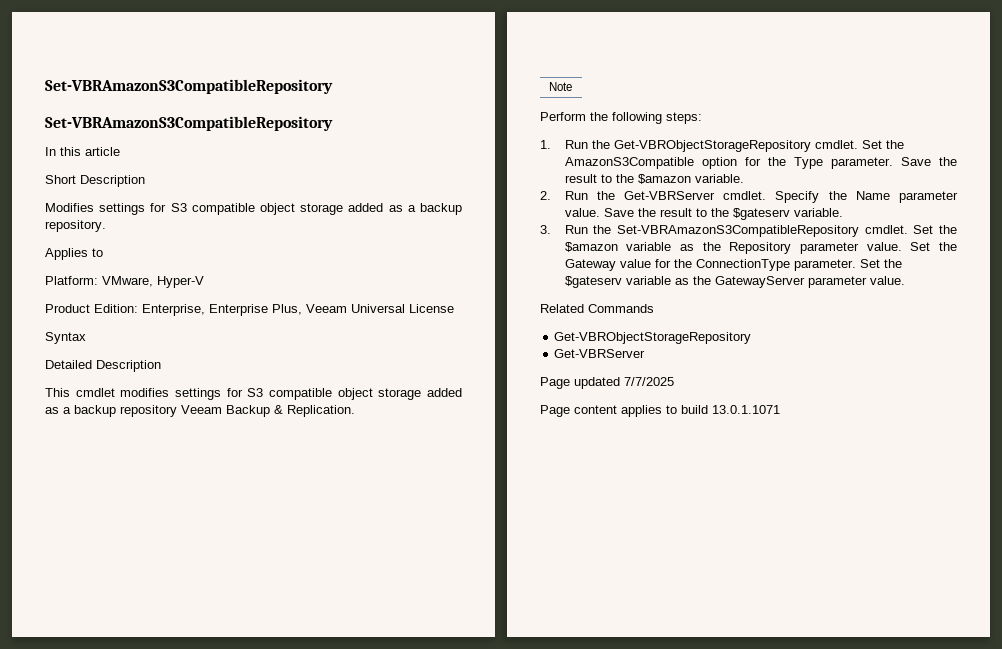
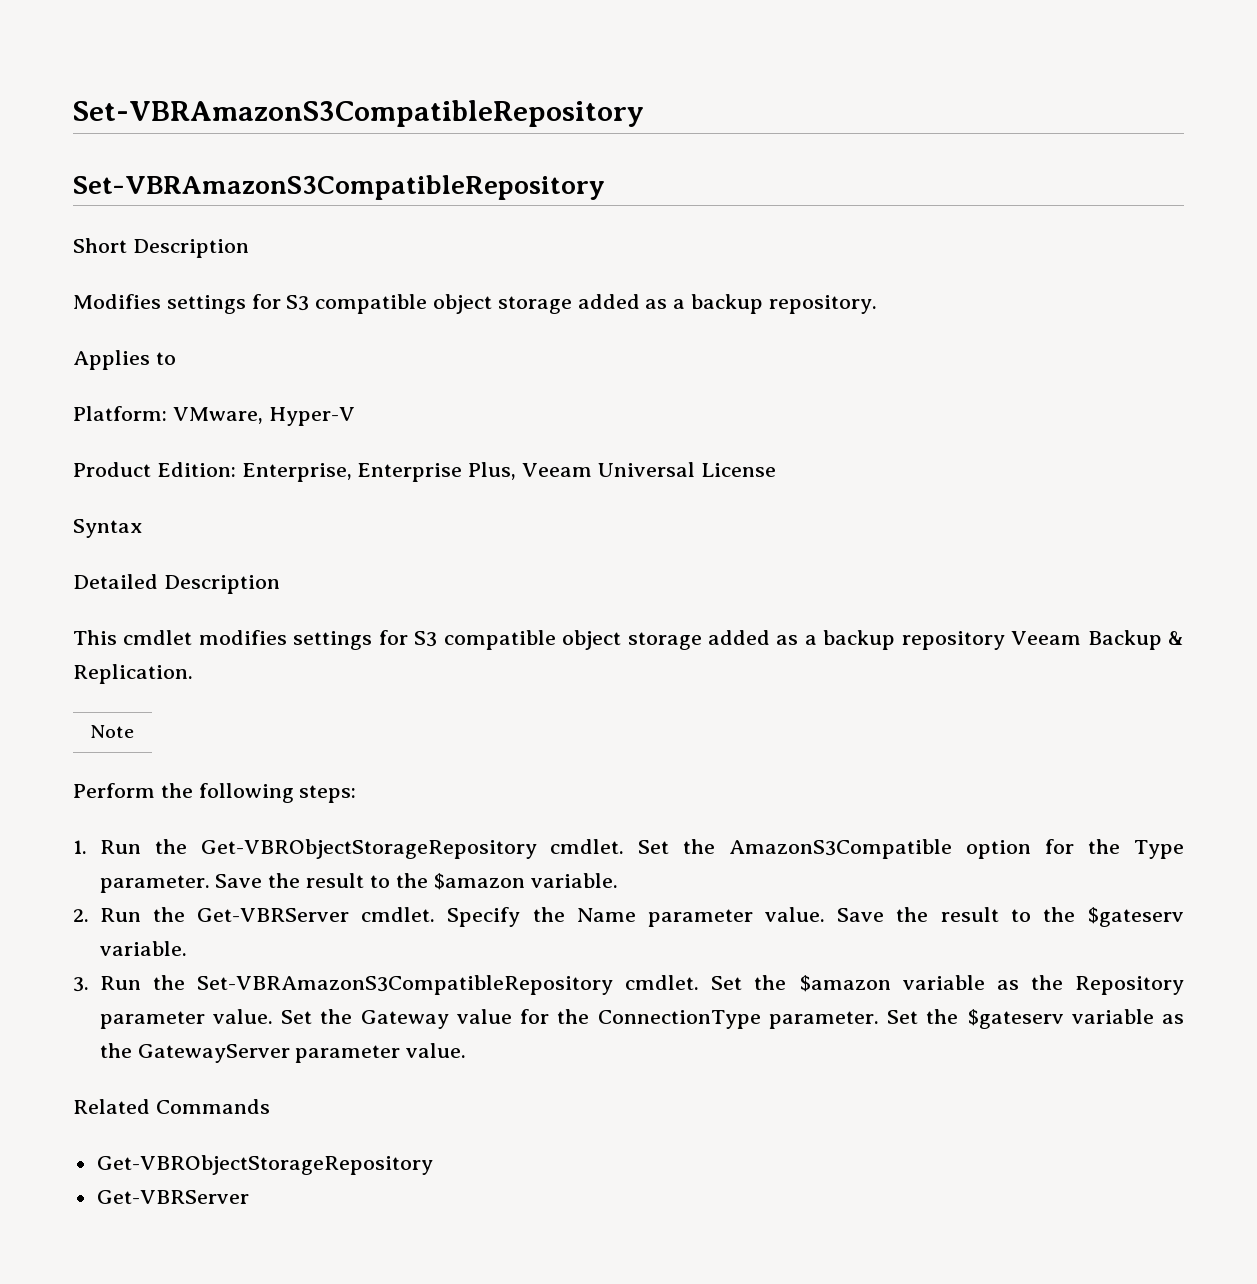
- In this article
- Page updated 7/7/2025
- Page content applies to build 13.0.1.1071

